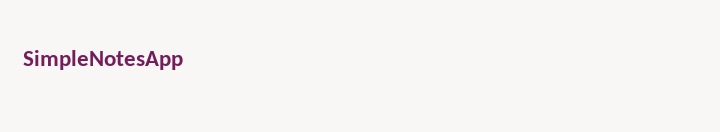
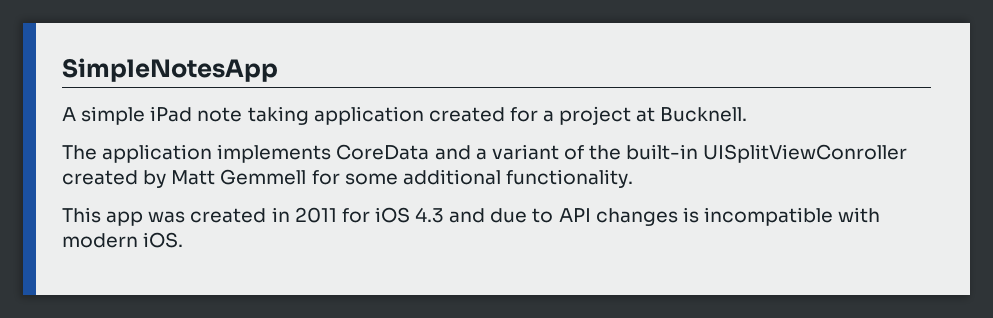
+ A simple iPad note taking application created for a project at Bucknell.
+ The application implements CoreData and a variant of the built-in UISplitViewConroller created by Matt Gemmell for some additional functionality.
+ This app was created in 2011 for iOS 4.3 and due to API changes is incompatible with modern iOS.

